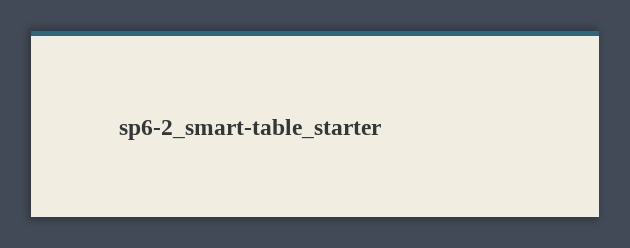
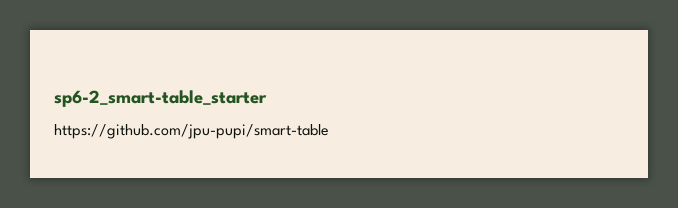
+ https://github.com/jpu-pupi/smart-table

